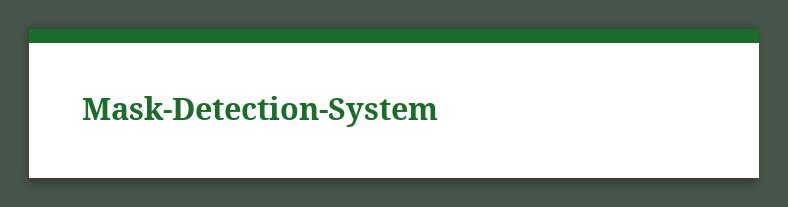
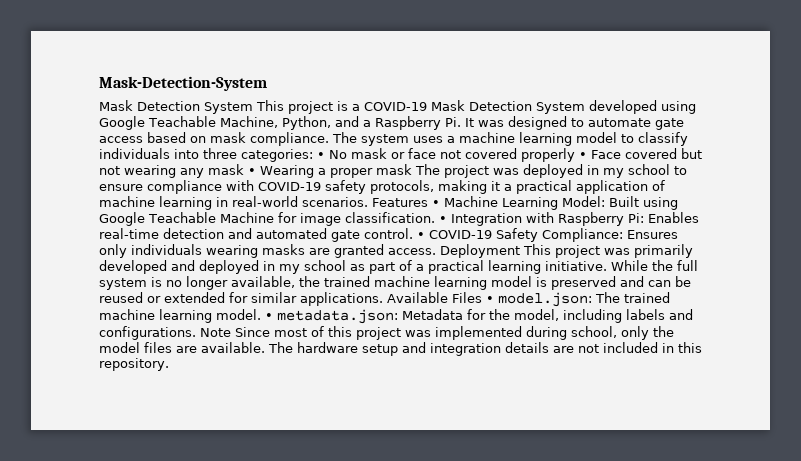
+ Mask Detection System This project is a COVID-19 Mask Detection System developed using Google Teachable Machine, Python, and a Raspberry Pi. It was designed to automate gate access based on mask compliance. The system uses a machine learning model to classify individuals into three categories: • No mask or face not covered properly • Face covered but not wearing any mask • Wearing a proper mask The project was deployed in my school to ensure compliance with COVID-19 safety protocols, making it a practical application of machine learning in real-world scenarios. Features • Machine Learning Model: Built using Google Teachable Machine for image classification. • Integration with Raspberry Pi: Enables real-time detection and automated gate control. • COVID-19 Safety Compliance: Ensures only individuals wearing masks are granted access. Deployment This project was primarily developed and deployed in my school as part of a practical learning initiative. While the full system is no longer available, the trained machine learning model is preserved and can be reused or extended for similar applications. Available Files • model.json: The trained machine learning model. • metadata.json: Metadata for the model, including labels and configurations. Note Since most of this project was implemented during school, only the model files are available. The hardware setup and integration details are not included in this repository.

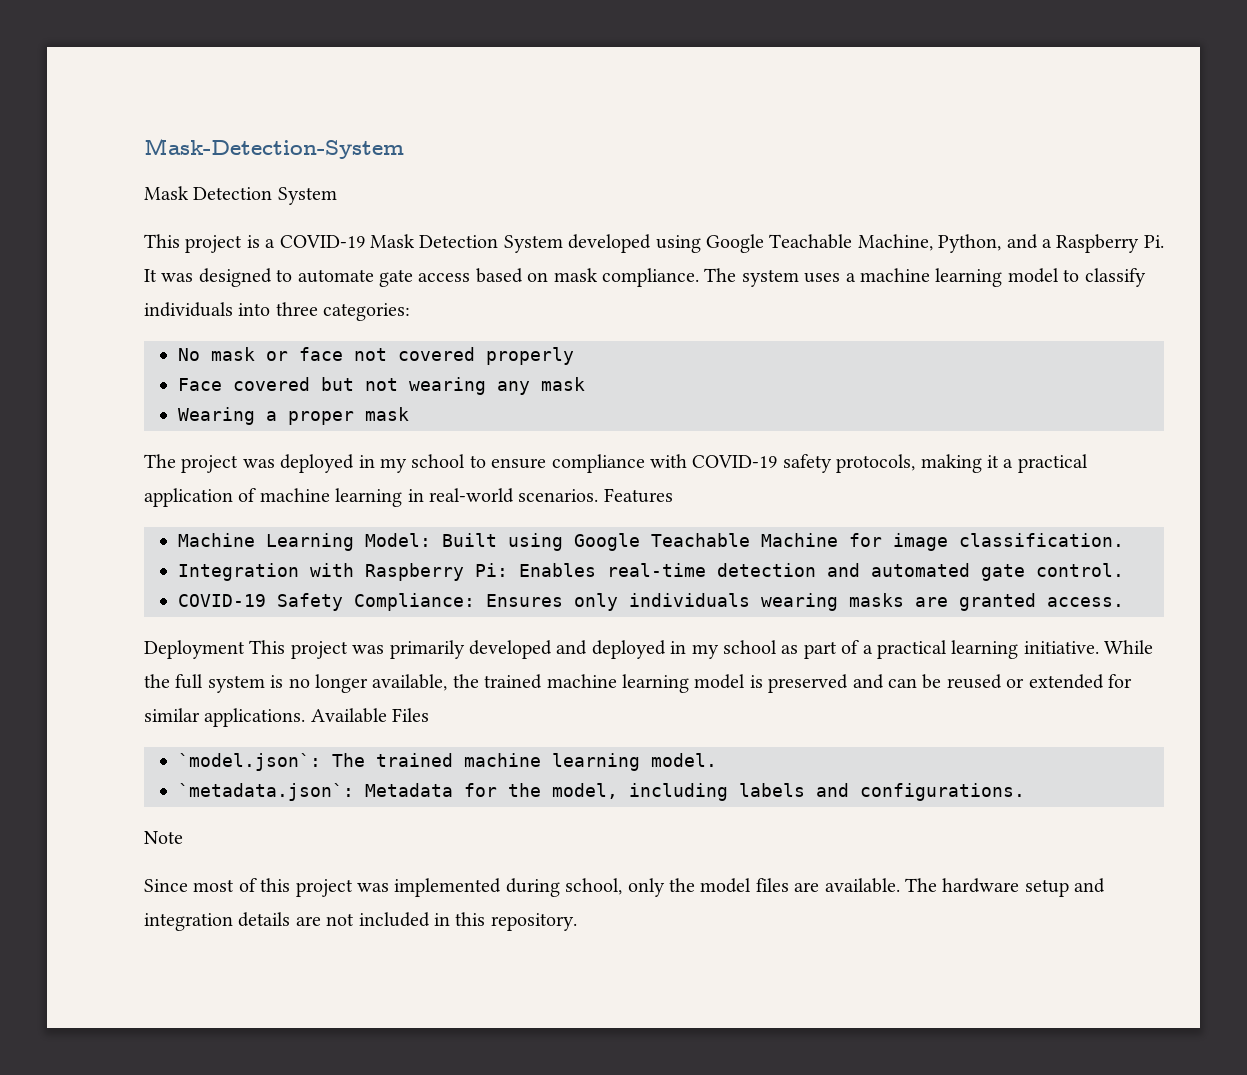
  Mask-Detection-System
- Mask Detection System This project is a COVID-19 Mask Detection System developed using Google Teachable Machine, Python, and a Raspberry Pi. It was designed to automate gate access based on mask compliance.
+ Mask Detection System
+ This project is a COVID-19 Mask Detection System developed using Google Teachable Machine, Python, and a Raspberry Pi. It was designed to automate gate access based on mask compliance.
- The system uses a machine learning model to classify individuals into three categories: • No mask or face not covered properly • Face covered but not wearing any mask • Wearing a proper mask The project was deployed in my school to ensure compliance with COVID-19 safety protocols, making it a practical application of machine learning in real-world scenarios.
+ The system uses a machine learning model to classify individuals into three categories:
+ No mask or face not covered properly
+ Face covered but not wearing any mask
+ Wearing a proper mask
+ The project was deployed in my school to ensure compliance with COVID-19 safety protocols, making it a practical application of machine learning in real-world scenarios.
- Features • Machine Learning Model: Built using Google Teachable Machine for image classification. • Integration with Raspberry Pi: Enables real-time detection and automated gate control. • COVID-19 Safety Compliance: Ensures only individuals wearing masks are granted access. Deployment This project was primarily developed and deployed in my school as part of a practical learning initiative.
+ Features
+ Machine Learning Model: Built using Google Teachable Machine for image classification.
+ Integration with Raspberry Pi: Enables real-time detection and automated gate control.
+ COVID-19 Safety Compliance: Ensures only individuals wearing masks are granted access.
+ Deployment This project was primarily developed and deployed in my school as part of a practical learning initiative.
- Available Files • model.json: The trained machine learning model. • metadata.json: Metadata for the model, including labels and configurations. Note Since most of this project was implemented during school, only the model files are available.
+ Available Files
+ `model.json`: The trained machine learning model.
+ `metadata.json`: Metadata for the model, including labels and configurations.
+ Note
+ Since most of this project was implemented during school, only the model files are available.

